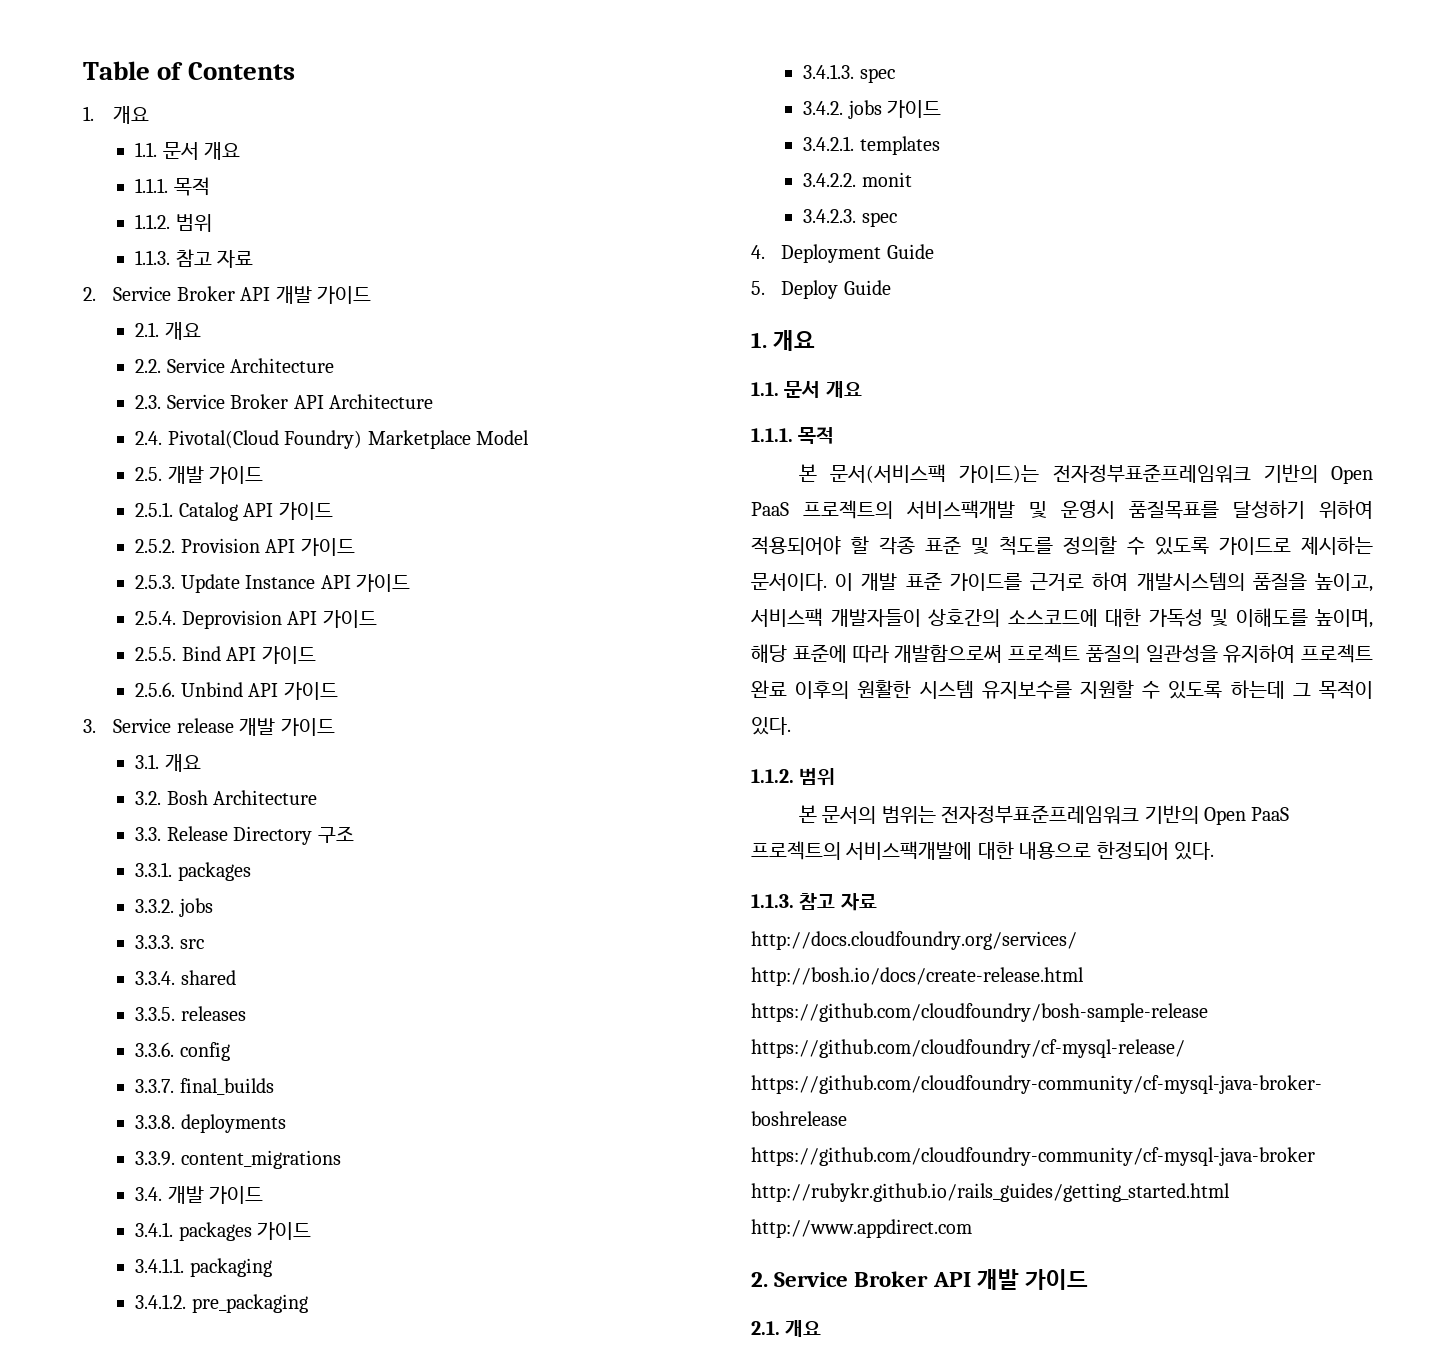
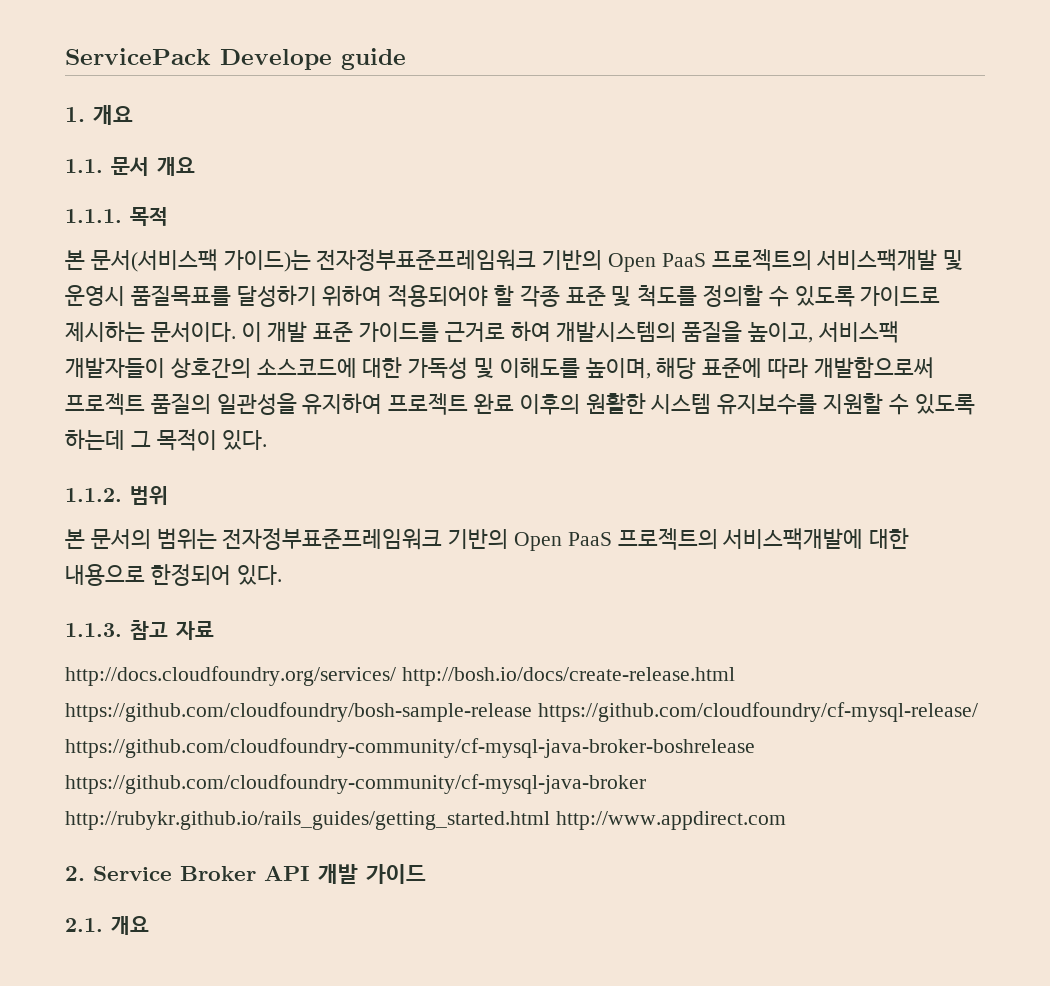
- Table of Contents
- 1. 개요
- 1.1. 문서 개요
- 1.1.1. 목적
- 1.1.2. 범위
- 1.1.3. 참고 자료
- 2. Service Broker API 개발 가이드
- 2.1. 개요
- 2.2. Service Architecture
- 2.3. Service Broker API Architecture
- 2.4. Pivotal(Cloud Foundry) Marketplace Model
- 2.5. 개발 가이드
- 2.5.1. Catalog API 가이드
- 2.5.2. Provision API 가이드
- 2.5.3. Update Instance API 가이드
- 2.5.4. Deprovision API 가이드
- 2.5.5. Bind API 가이드
- 2.5.6. Unbind API 가이드
- 3. Service release 개발 가이드
- 3.1. 개요
- 3.2. Bosh Architecture
- 3.3. Release Directory 구조
- 3.3.1. packages
- 3.3.2. jobs
- 3.3.3. src
- 3.3.4. shared
- 3.3.5. releases
- 3.3.6. config
- 3.3.7. final_builds
- 3.3.8. deployments
- 3.3.9. content_migrations
- 3.4. 개발 가이드
- 3.4.1. packages 가이드
- 3.4.1.1. packaging
- 3.4.1.2. pre_packaging
- 3.4.1.3. spec
- 3.4.2. jobs 가이드
- 3.4.2.1. templates
- 3.4.2.2. monit
- 3.4.2.3. spec
- 4. Deployment Guide
- 5. Deploy Guide
+ ServicePack Develope guide

